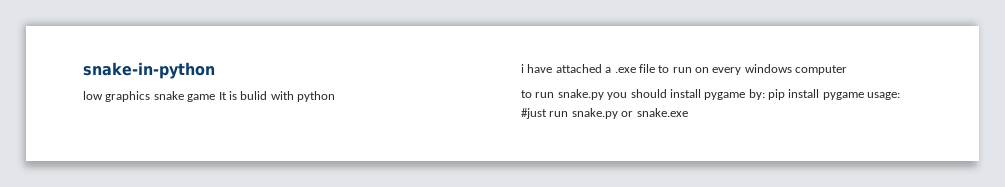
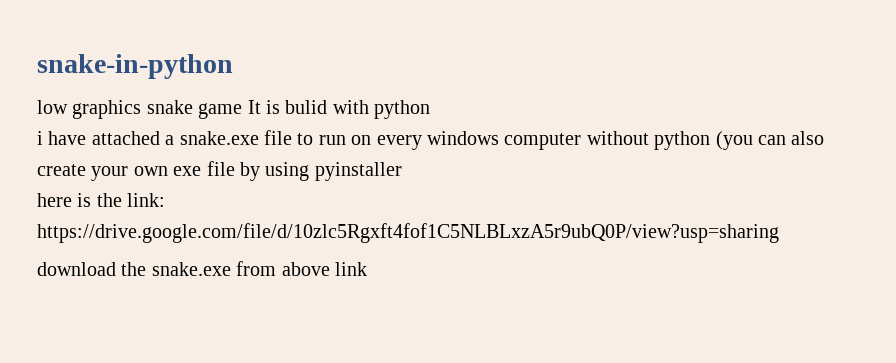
- i have attached a .exe file to run on every windows computer
- to run snake.py you should install pygame by: pip install pygame usage: #just run snake.py or snake.exe
+ i have attached a snake.exe file to run on every windows computer without python (you can also create your own exe file by using pyinstaller
+ here is the link: https://drive.google.com/file/d/10zlc5Rgxft4fof1C5NLBLxzA5r9ubQ0P/view?usp=sharing
+ download the snake.exe from above link

